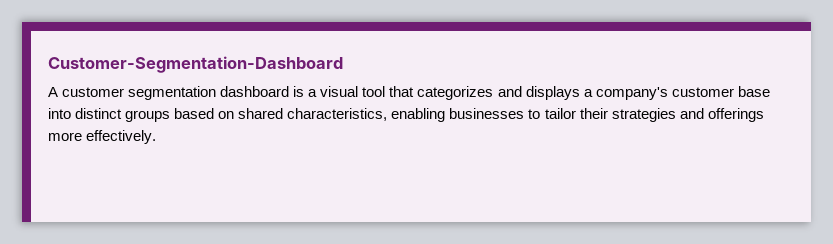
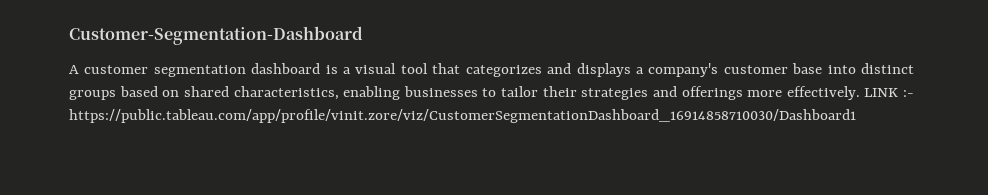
+ LINK :- https://public.tableau.com/app/profile/vinit.zore/viz/CustomerSegmentationDashboard_16914858710030/Dashboard1

